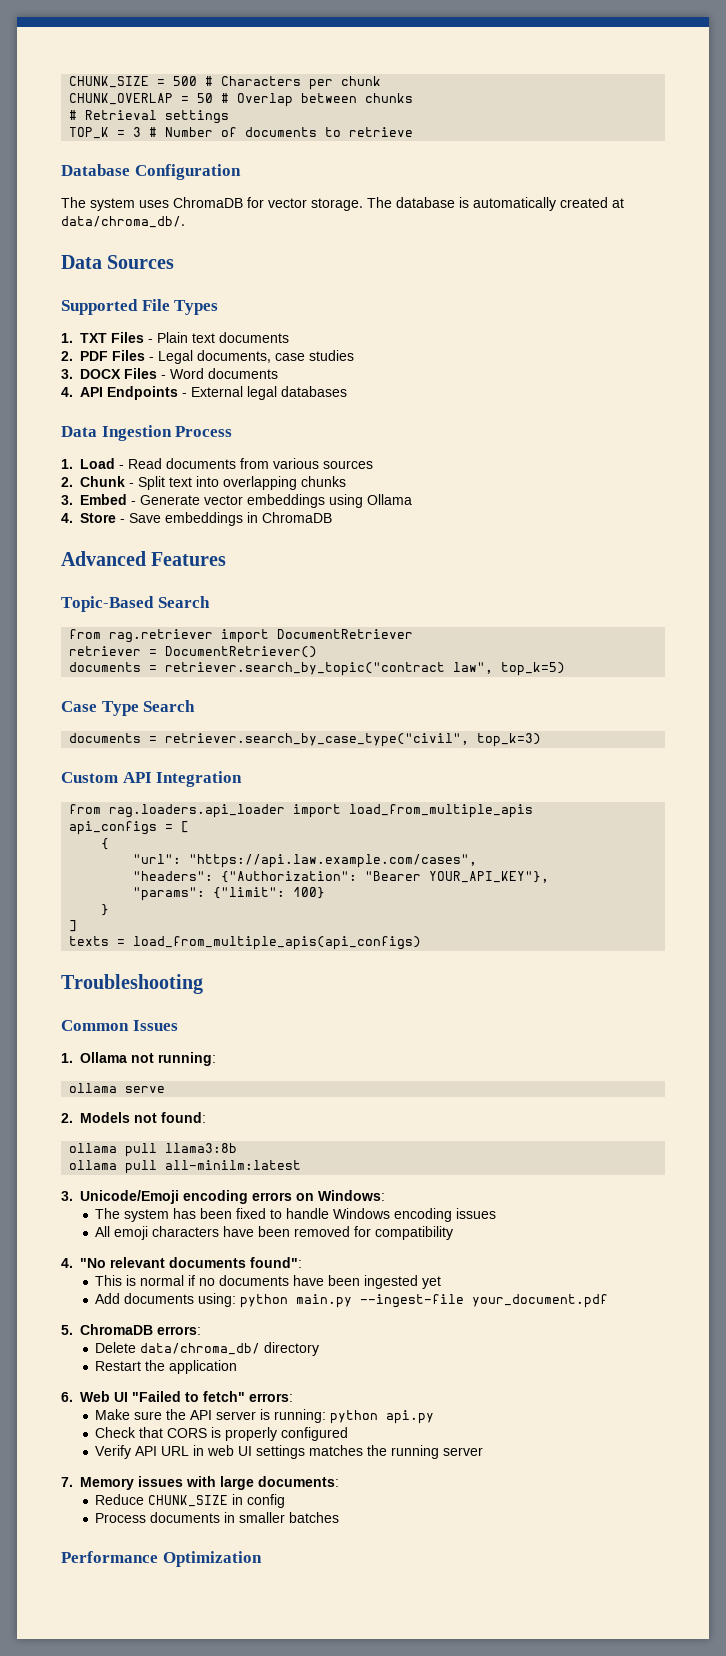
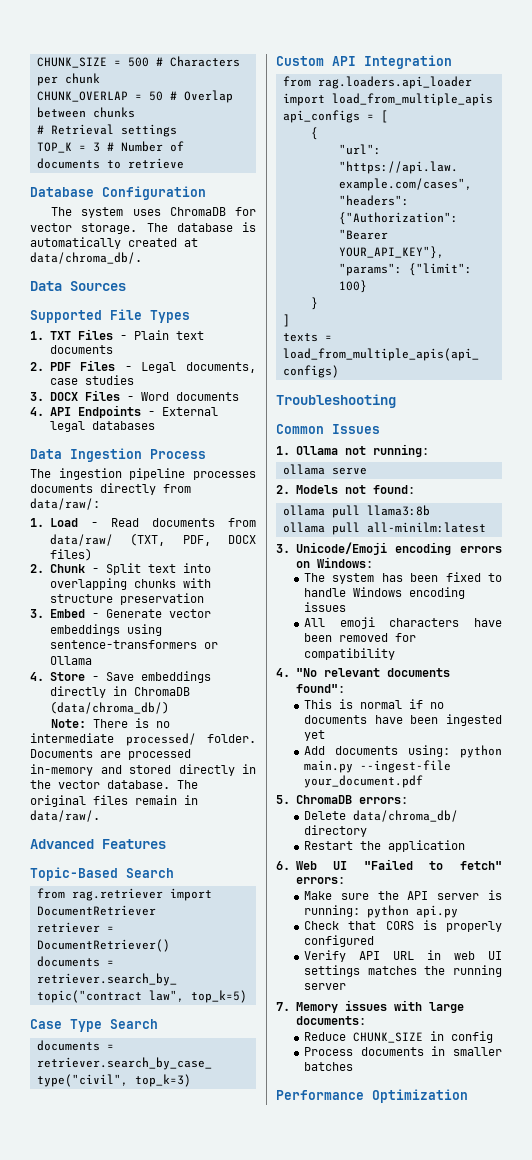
+ The ingestion pipeline processes documents directly from data/raw/:
- 1. Load - Read documents from various sources
+ 1. Load - Read documents from data/raw/ (TXT, PDF, DOCX files)
- 2. Chunk - Split text into overlapping chunks
+ 2. Chunk - Split text into overlapping chunks with structure preservation
- 3. Embed - Generate vector embeddings using Ollama
+ 3. Embed - Generate vector embeddings using sentence-transformers or Ollama
- 4. Store - Save embeddings in ChromaDB
+ 4. Store - Save embeddings directly in ChromaDB (data/chroma_db/)
+ Note: There is no intermediate processed/ folder. Documents are processed in-memory and stored directly in the vector database. The original files remain in data/raw/.

